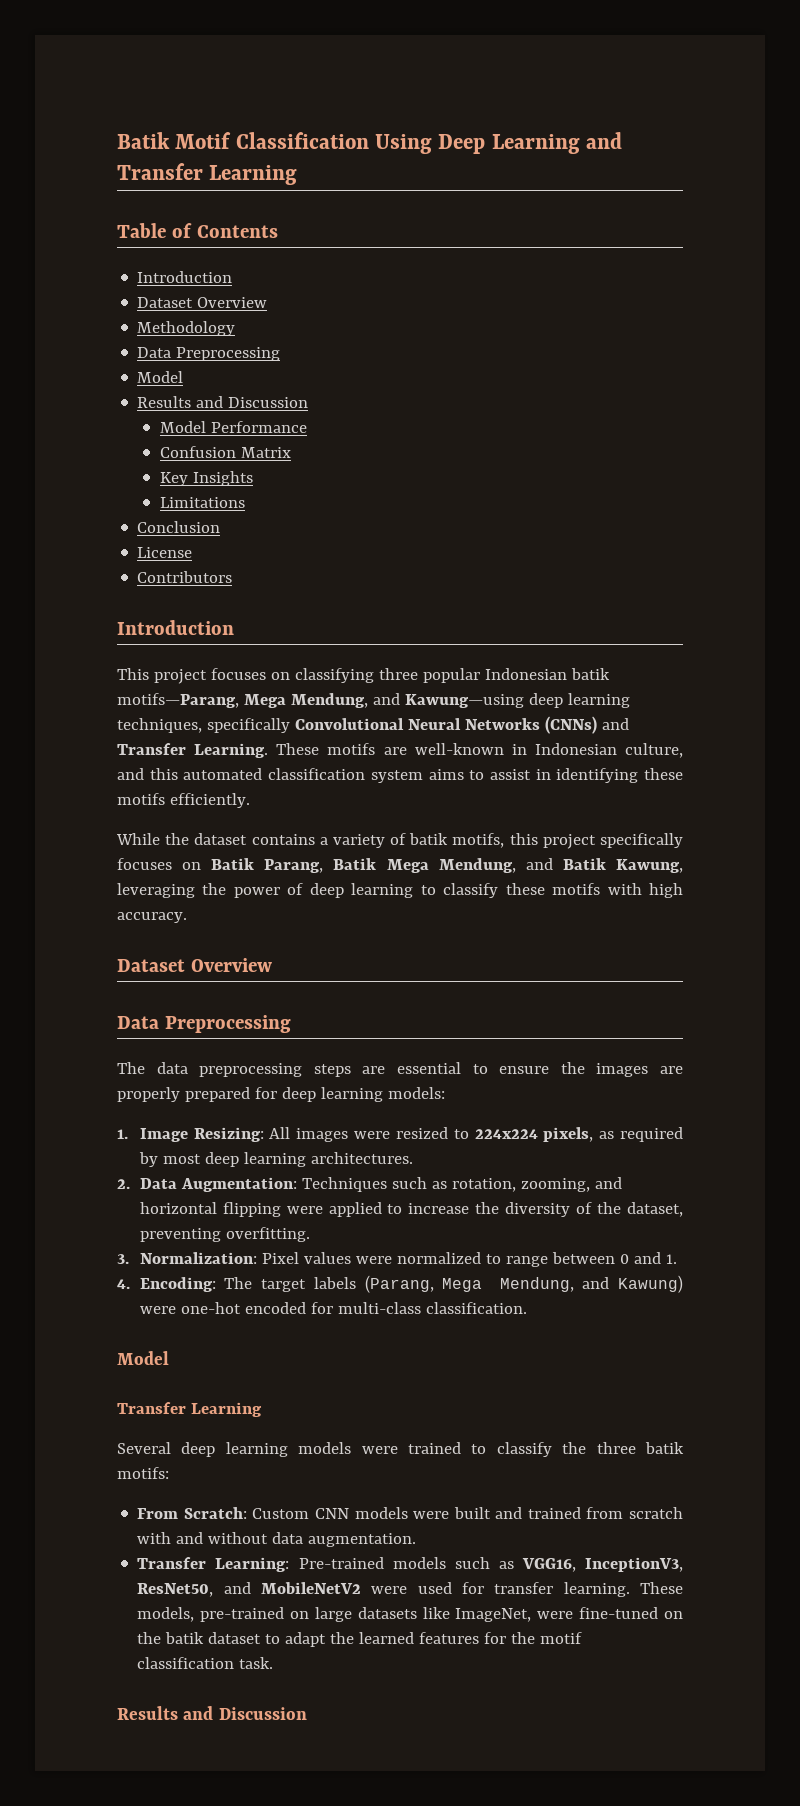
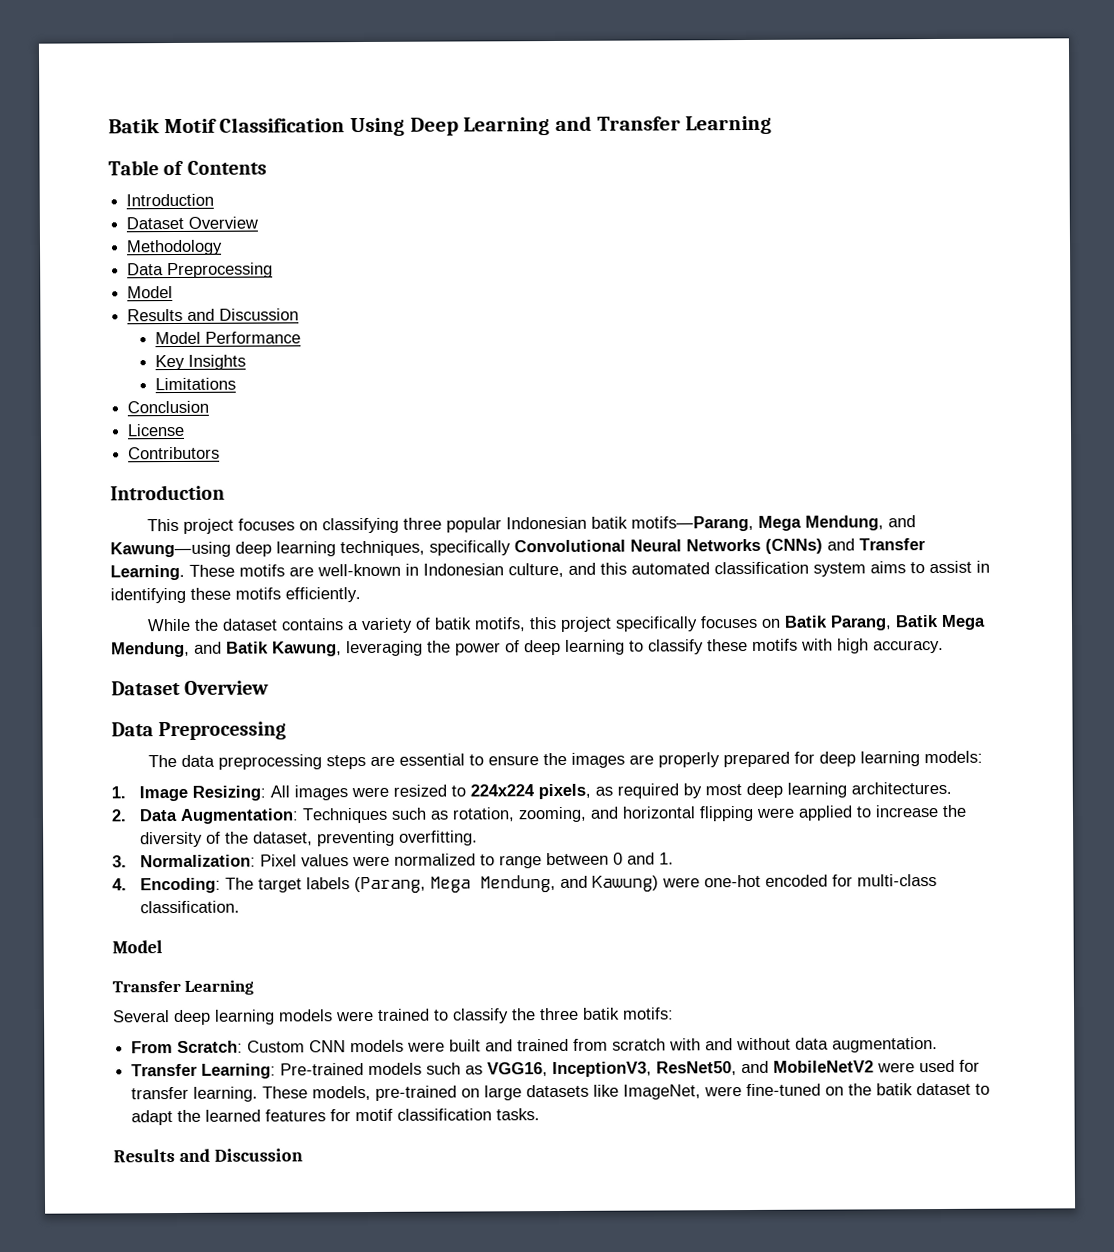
- Confusion Matrix
- These models, pre-trained on large datasets like ImageNet, were fine-tuned on the batik dataset to adapt the learned features for the motif classification task.
+ These models, pre-trained on large datasets like ImageNet, were fine-tuned on the batik dataset to adapt the learned features for motif classification tasks.

